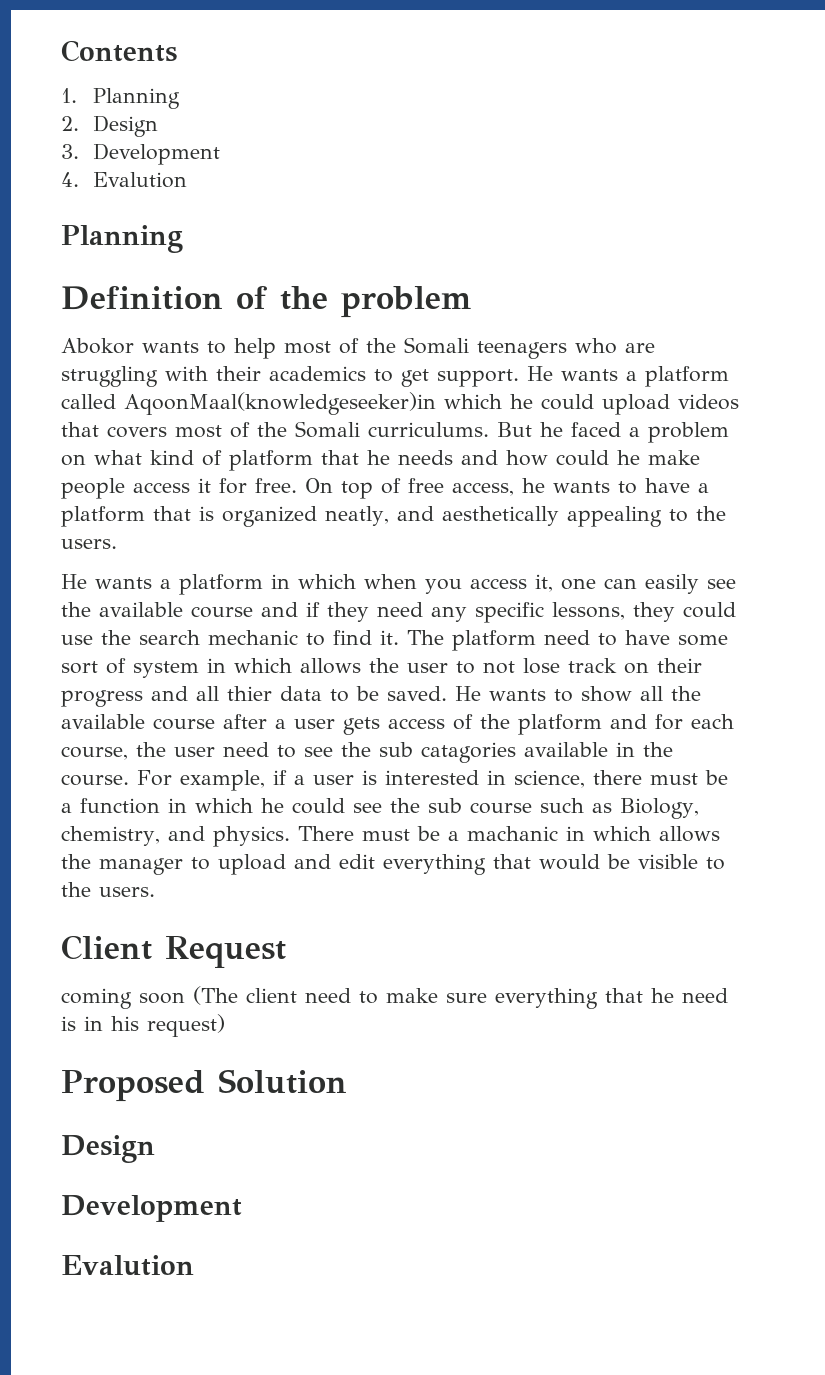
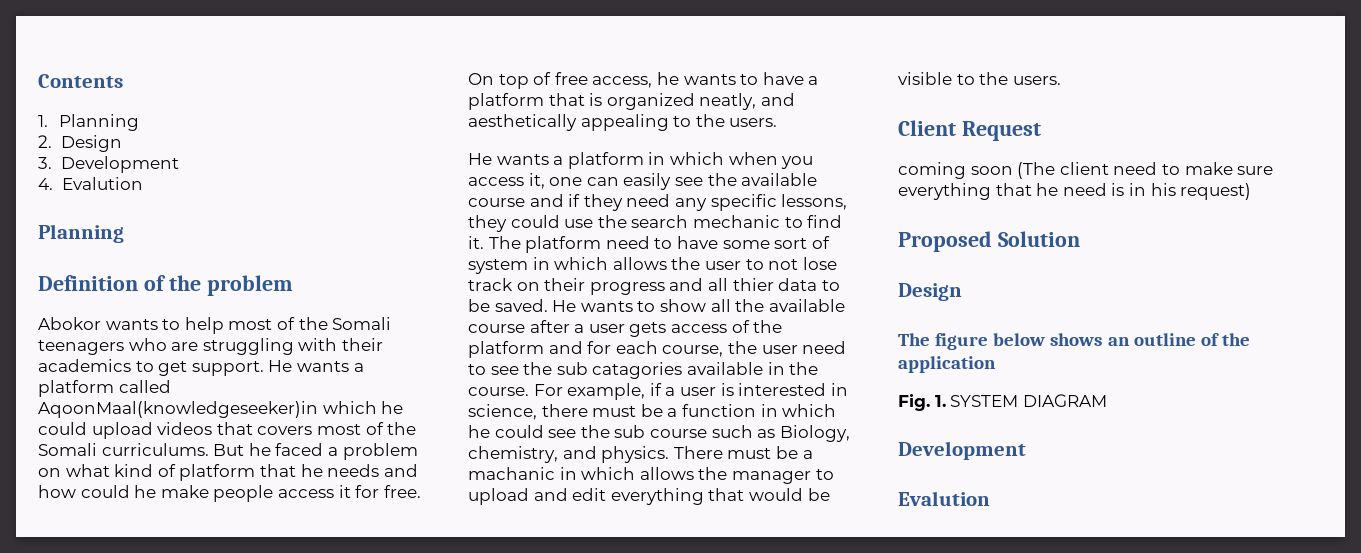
+ The figure below shows an outline of the application
+ Fig. 1. SYSTEM DIAGRAM

